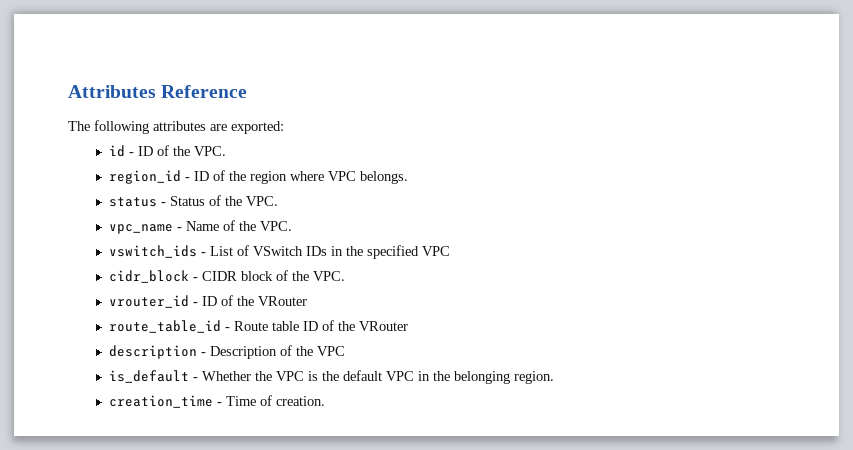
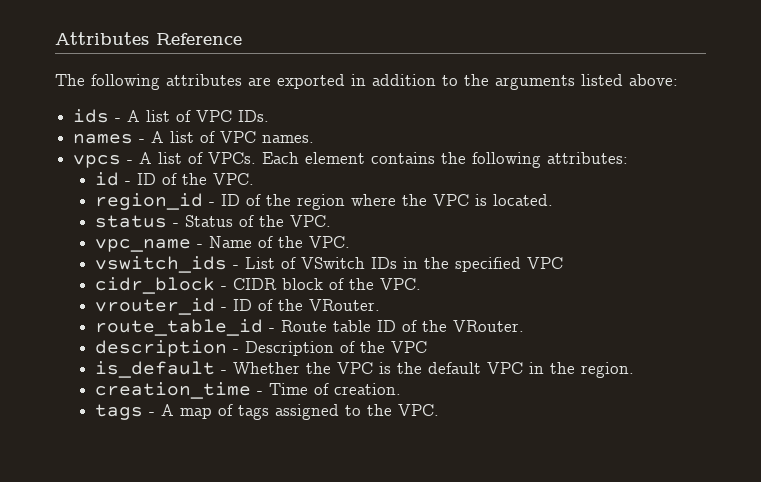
- The following attributes are exported:
+ The following attributes are exported in addition to the arguments listed above:
+ ids - A list of VPC IDs.
+ names - A list of VPC names.
+ vpcs - A list of VPCs. Each element contains the following attributes:
- region_id - ID of the region where VPC belongs.
+ region_id - ID of the region where the VPC is located.
- vrouter_id - ID of the VRouter
+ vrouter_id - ID of the VRouter.
- route_table_id - Route table ID of the VRouter
+ route_table_id - Route table ID of the VRouter.
- is_default - Whether the VPC is the default VPC in the belonging region.
+ is_default - Whether the VPC is the default VPC in the region.
+ tags - A map of tags assigned to the VPC.

